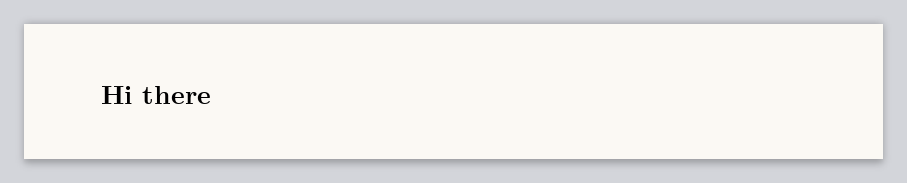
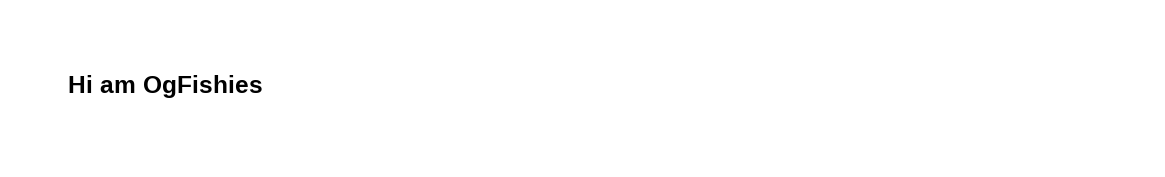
- Hi there
+ Hi am OgFishies

